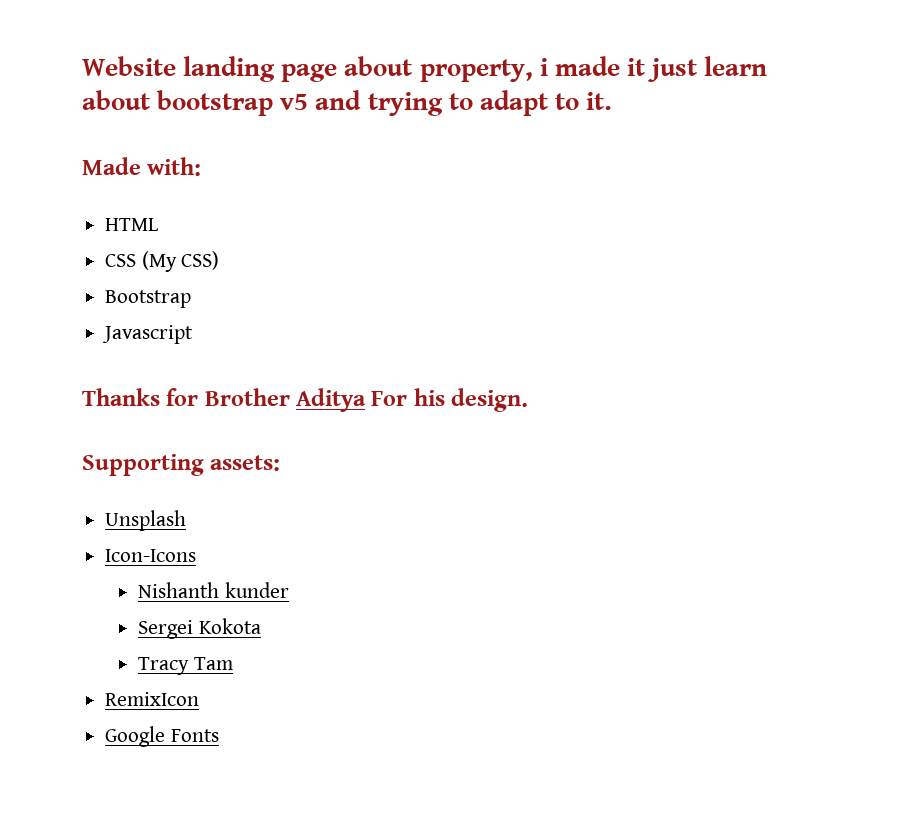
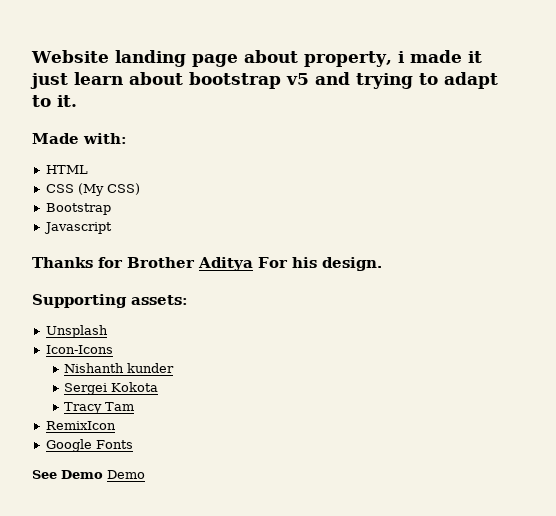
+ See Demo Demo

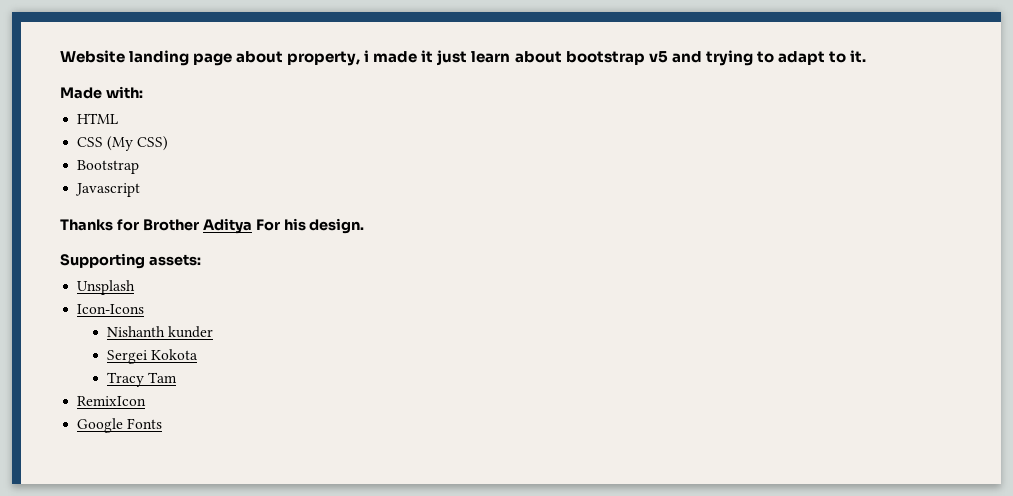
- See Demo Demo

